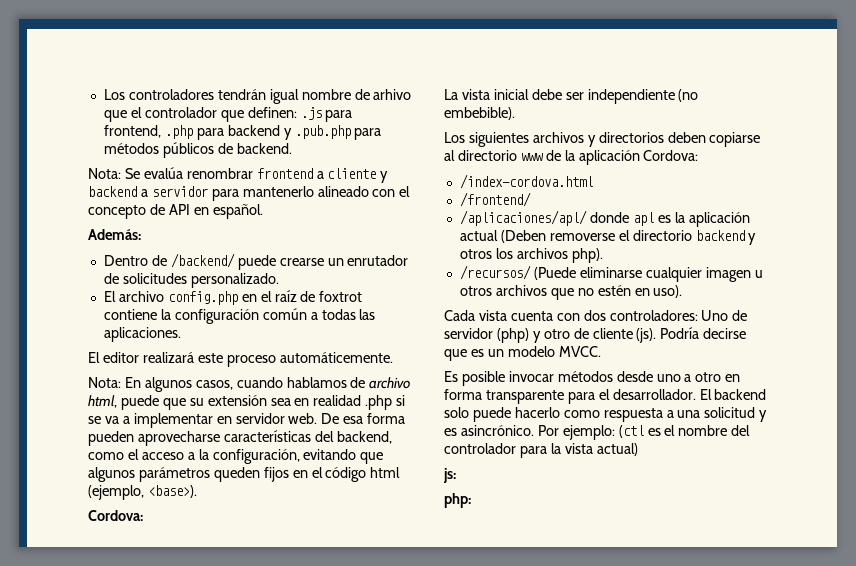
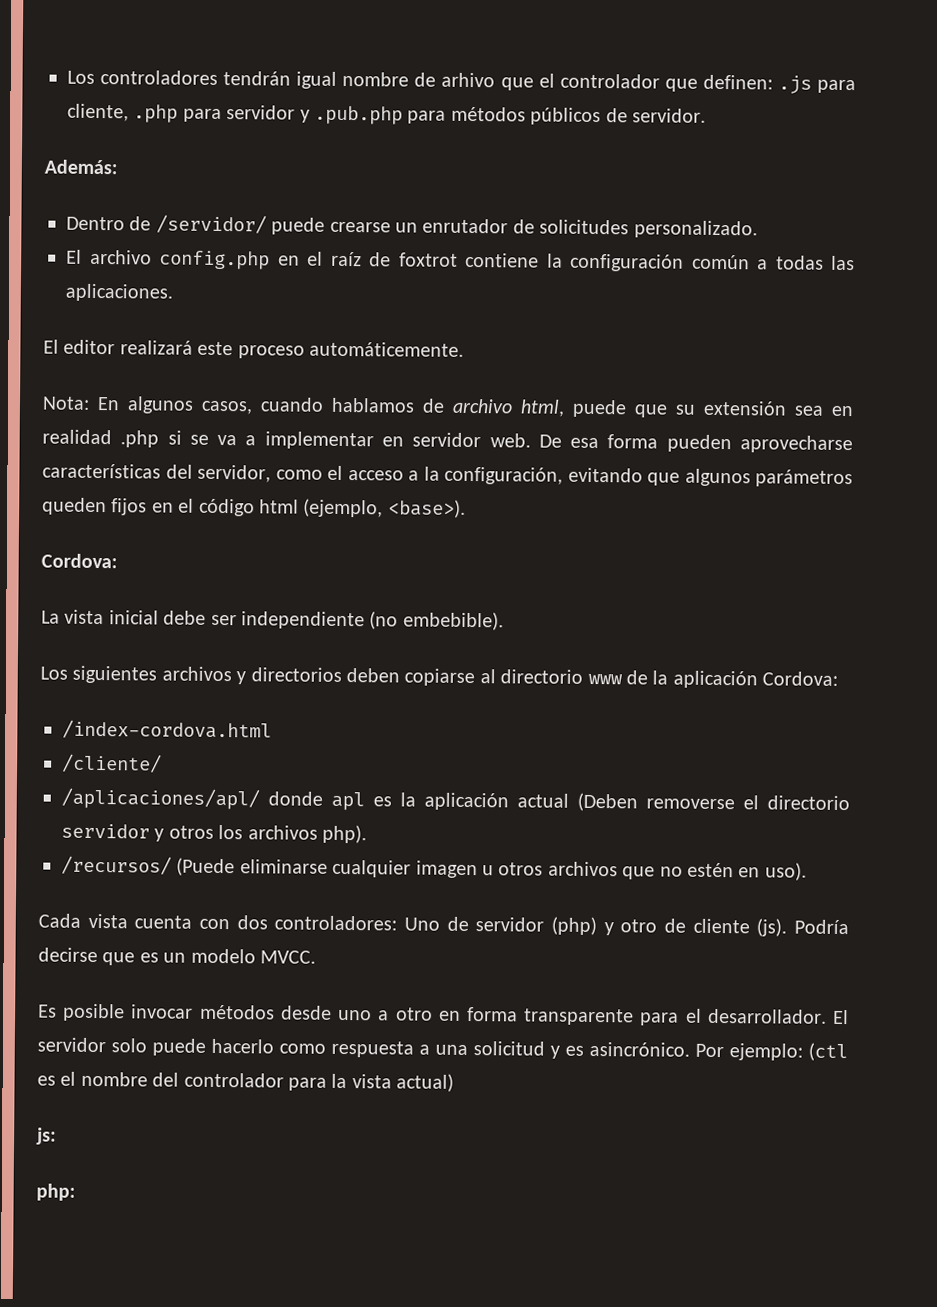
- Los controladores tendrán igual nombre de arhivo que el controlador que definen: .js para frontend, .php para backend y .pub.php para métodos públicos de backend.
- Nota: Se evalúa renombrar frontend a cliente y backend a servidor para mantenerlo alineado con el concepto de API en español.
+ Los controladores tendrán igual nombre de arhivo que el controlador que definen: .js para cliente, .php para servidor y .pub.php para métodos públicos de servidor.
- Dentro de /backend/ puede crearse un enrutador de solicitudes personalizado.
+ Dentro de /servidor/ puede crearse un enrutador de solicitudes personalizado.
- De esa forma pueden aprovecharse características del backend, como el acceso a la configuración, evitando que algunos parámetros queden fijos en el código html (ejemplo, <base>).
+ De esa forma pueden aprovecharse características del servidor, como el acceso a la configuración, evitando que algunos parámetros queden fijos en el código html (ejemplo, <base>).
- /frontend/
+ /cliente/
- /aplicaciones/apl/ donde apl es la aplicación actual (Deben removerse el directorio backend y otros los archivos php).
+ /aplicaciones/apl/ donde apl es la aplicación actual (Deben removerse el directorio servidor y otros los archivos php).
- El backend solo puede hacerlo como respuesta a una solicitud y es asincrónico.
+ El servidor solo puede hacerlo como respuesta a una solicitud y es asincrónico.

